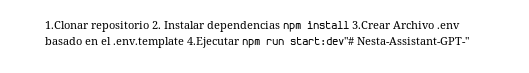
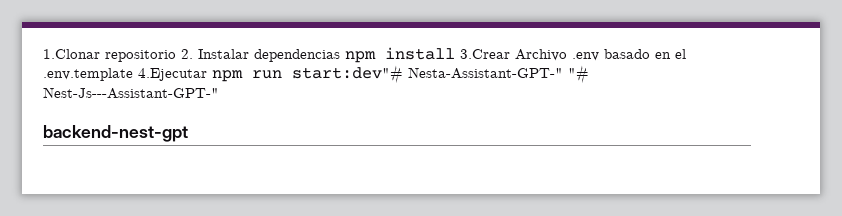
- 1.Clonar repositorio 2. Instalar dependencias npm install 3.Crear Archivo .env basado en el .env.template 4.Ejecutar npm run start:dev"# Nesta-Assistant-GPT-"
+ 1.Clonar repositorio 2. Instalar dependencias npm install 3.Crear Archivo .env basado en el .env.template 4.Ejecutar npm run start:dev"# Nesta-Assistant-GPT-" "# Nest-Js---Assistant-GPT-"
+ backend-nest-gpt

